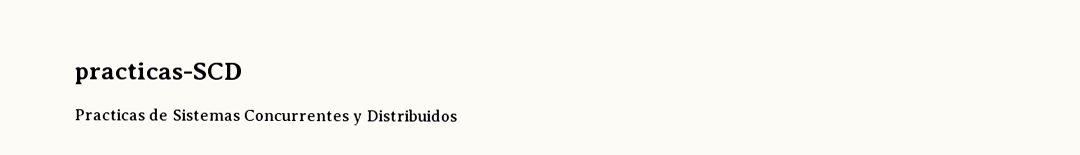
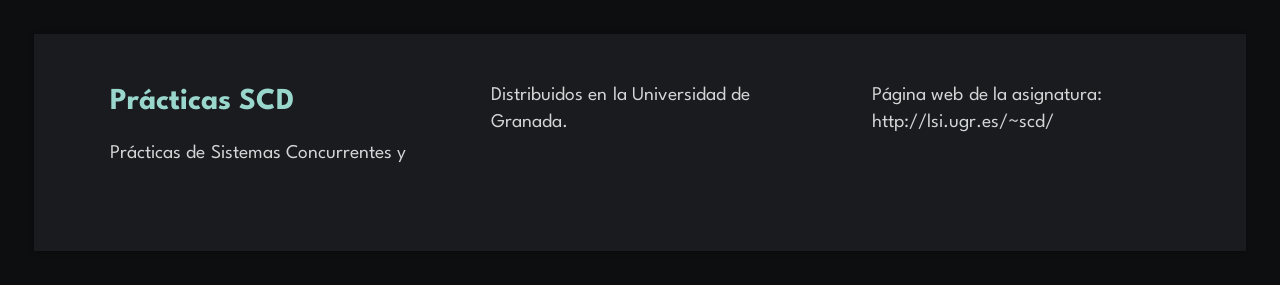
- practicas-SCD
- Practicas de Sistemas Concurrentes y Distribuidos
+ Prácticas SCD
+ Prácticas de Sistemas Concurrentes y Distribuidos en la Universidad de Granada.
+ Página web de la asignatura: http://lsi.ugr.es/~scd/

